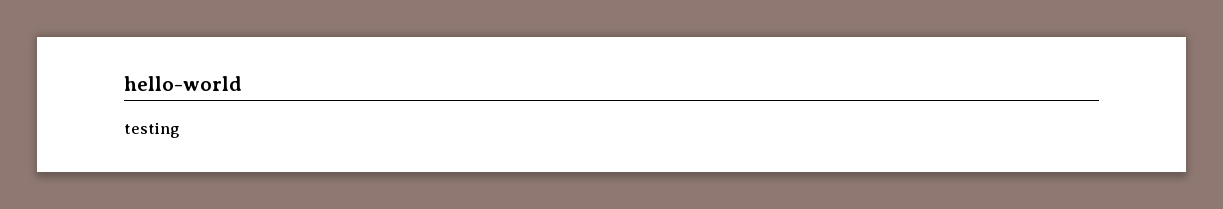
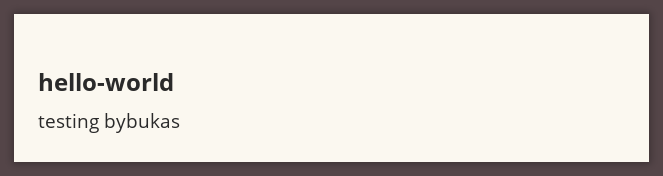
- testing
+ testing bybukas

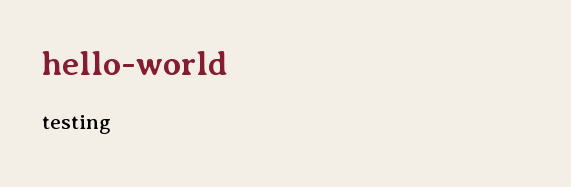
- testing bybukas
+ testing

